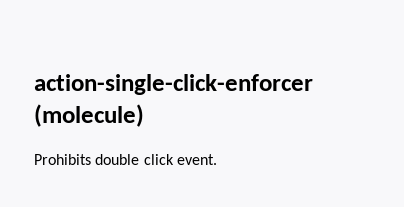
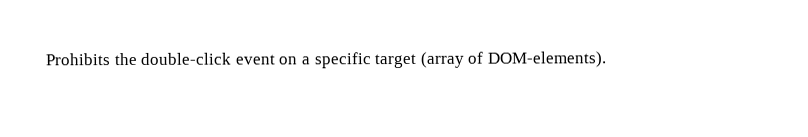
- action-single-click-enforcer (molecule)
- Prohibits double click event.
+ Prohibits the double-click event on a specific target (array of DOM-elements).

